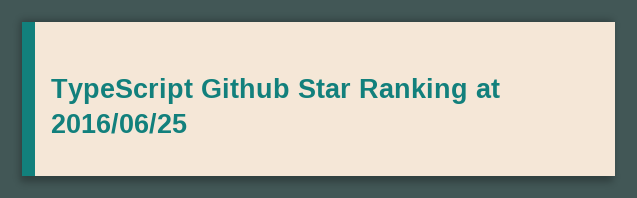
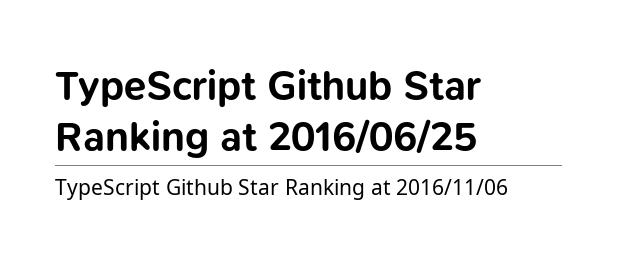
+ TypeScript Github Star Ranking at 2016/11/06

